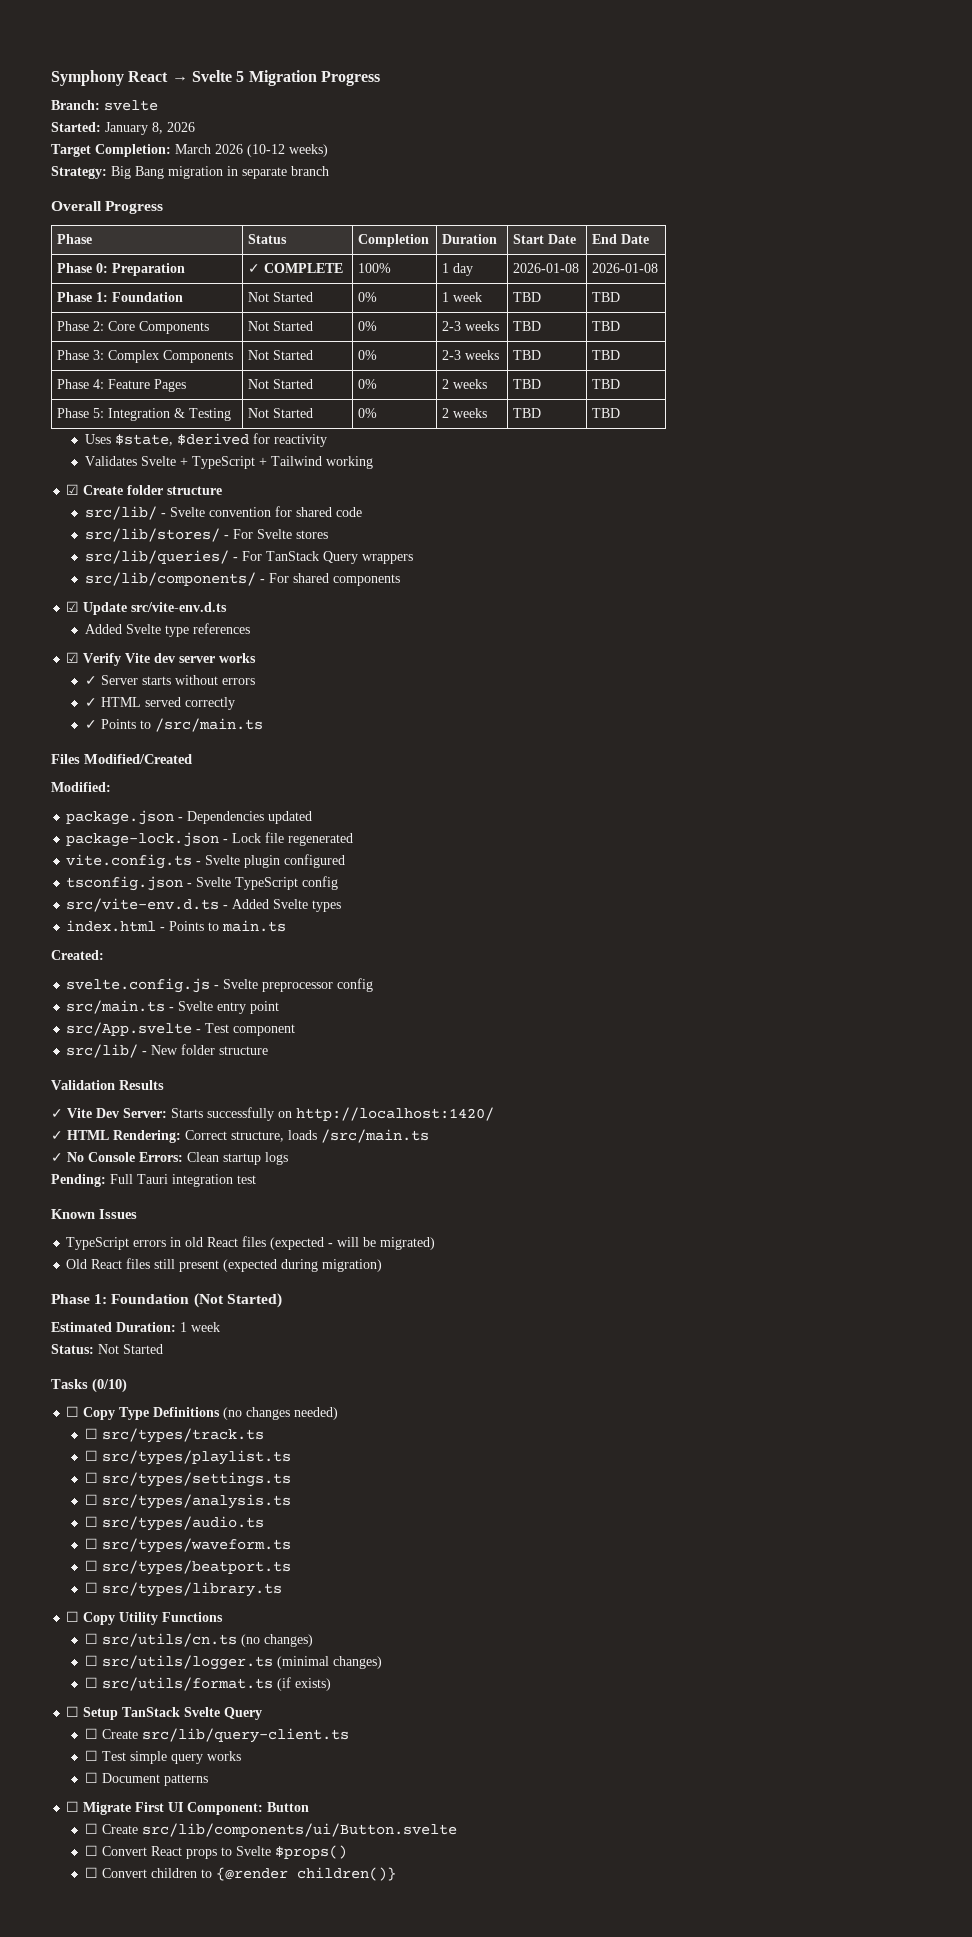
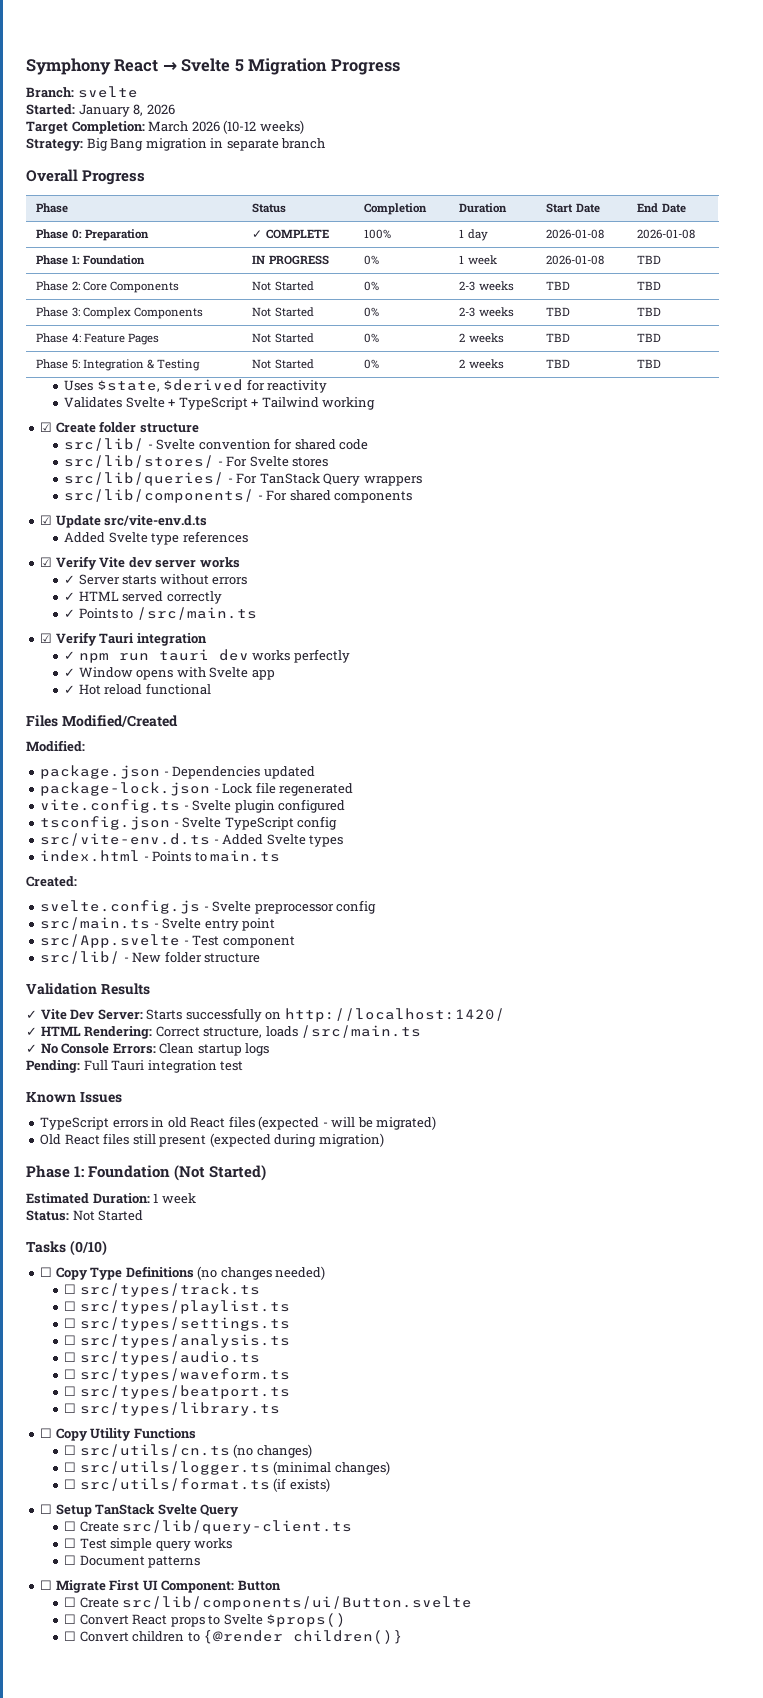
- Phase 1: Foundation | Not Started | 0% | 1 week | TBD | TBD
+ Phase 1: Foundation | IN PROGRESS | 0% | 1 week | 2026-01-08 | TBD
+ ☑ Verify Tauri integration
+ ✓ npm run tauri dev works perfectly
+ ✓ Window opens with Svelte app
+ ✓ Hot reload functional

